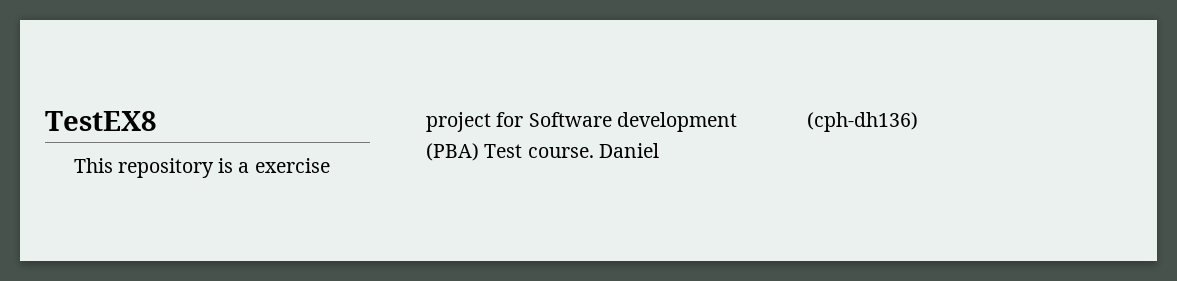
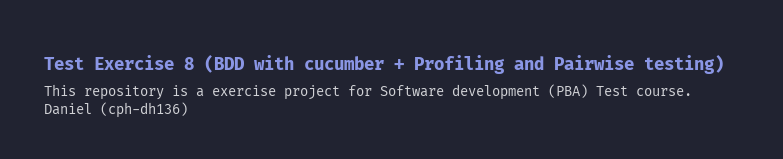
- TestEX8
+ Test Exercise 8 (BDD with cucumber + Profiling and Pairwise testing)

